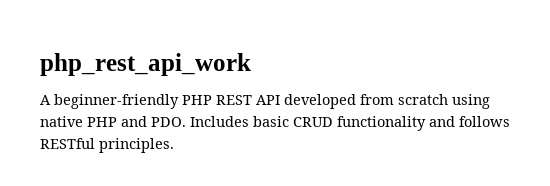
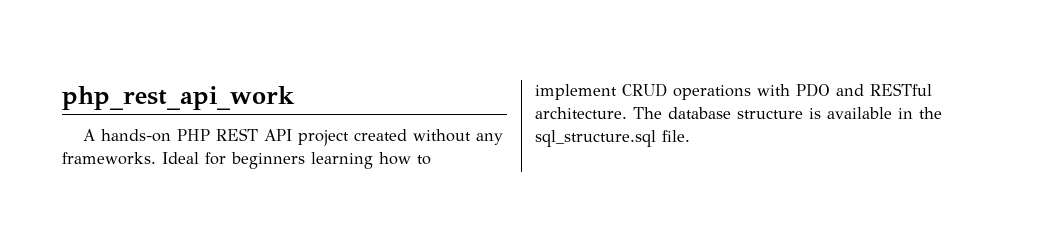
- A beginner-friendly PHP REST API developed from scratch using native PHP and PDO. Includes basic CRUD functionality and follows RESTful principles.
+ A hands-on PHP REST API project created without any frameworks. Ideal for beginners learning how to implement CRUD operations with PDO and RESTful architecture. The database structure is available in the sql_structure.sql file.

